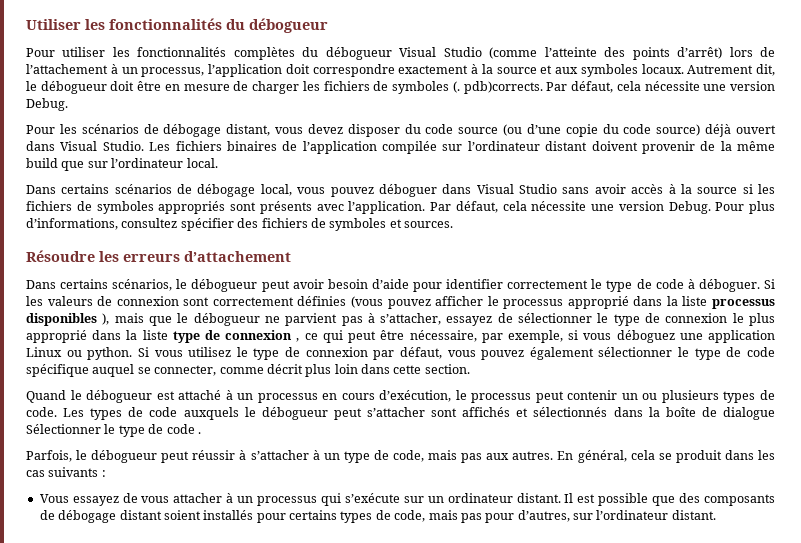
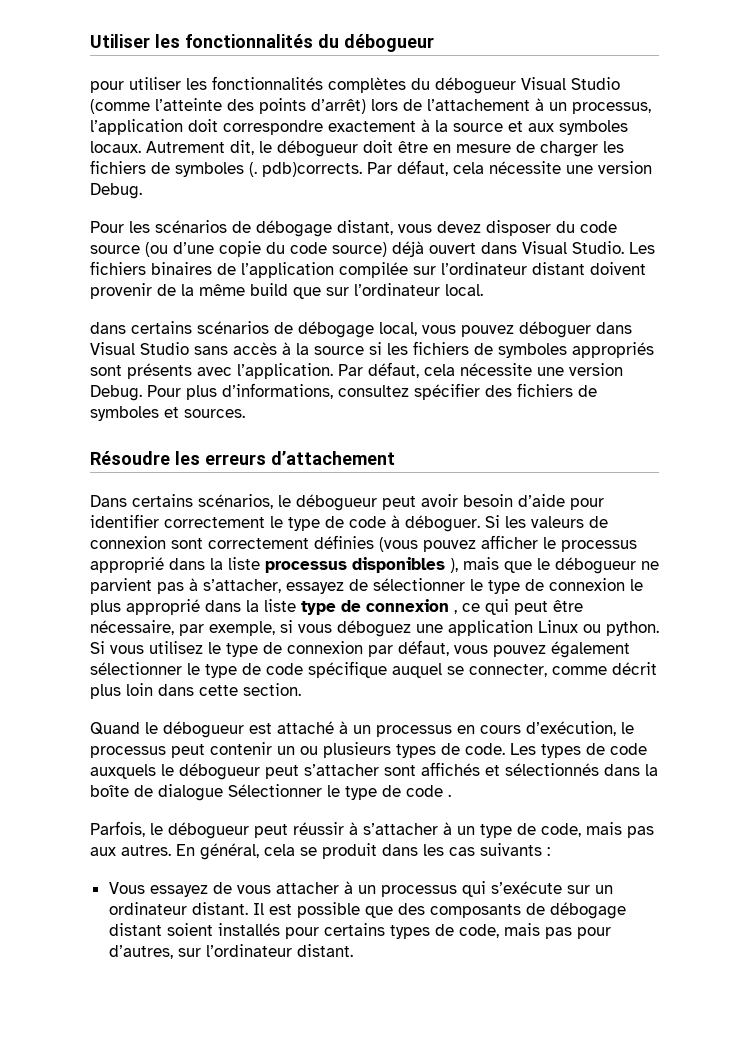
- Pour utiliser les fonctionnalités complètes du débogueur Visual Studio (comme l’atteinte des points d’arrêt) lors de l’attachement à un processus, l’application doit correspondre exactement à la source et aux symboles locaux.
+ pour utiliser les fonctionnalités complètes du débogueur Visual Studio (comme l’atteinte des points d’arrêt) lors de l’attachement à un processus, l’application doit correspondre exactement à la source et aux symboles locaux.
- Dans certains scénarios de débogage local, vous pouvez déboguer dans Visual Studio sans avoir accès à la source si les fichiers de symboles appropriés sont présents avec l’application.
+ dans certains scénarios de débogage local, vous pouvez déboguer dans Visual Studio sans accès à la source si les fichiers de symboles appropriés sont présents avec l’application.

